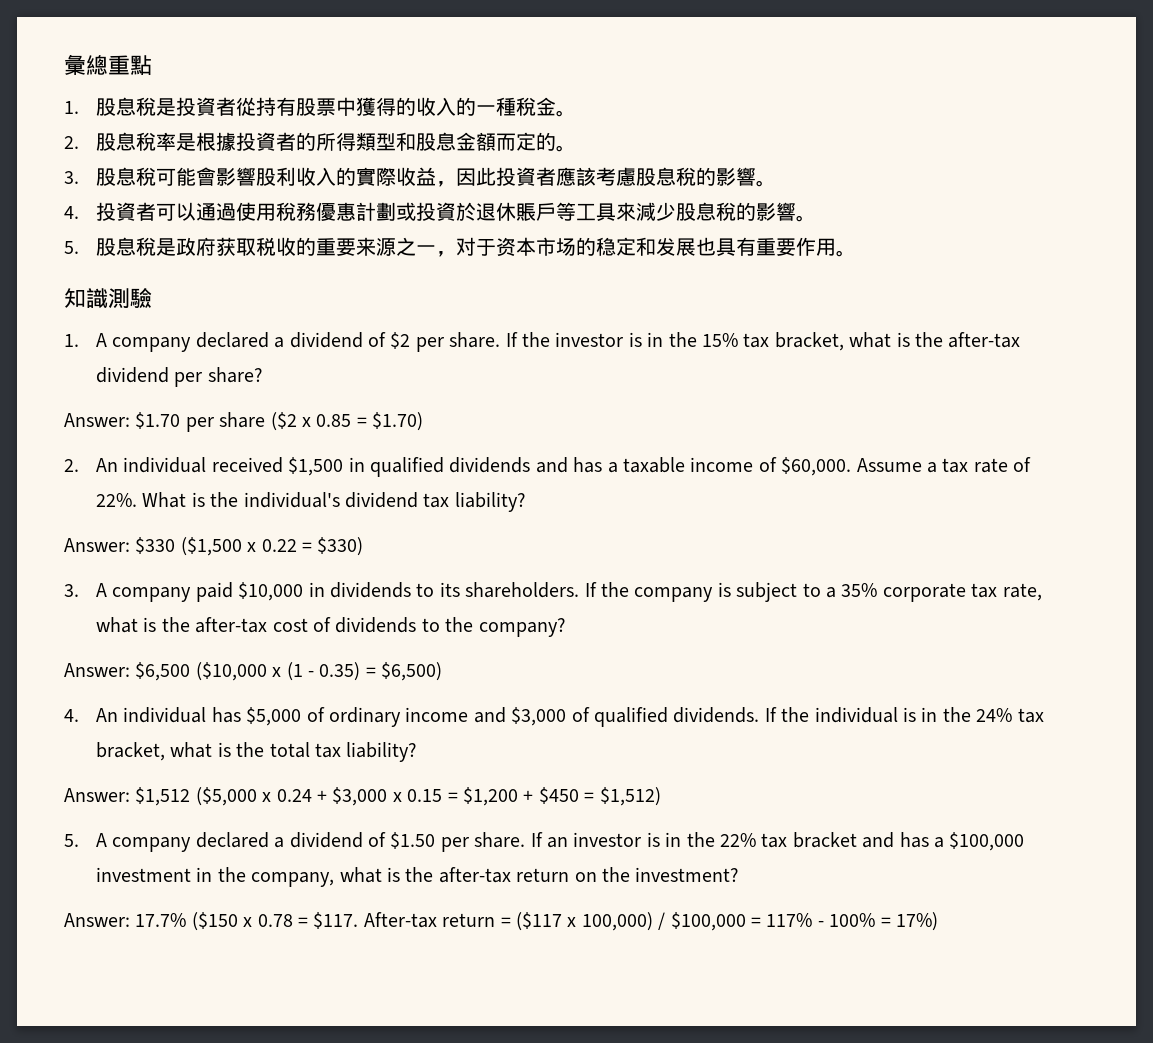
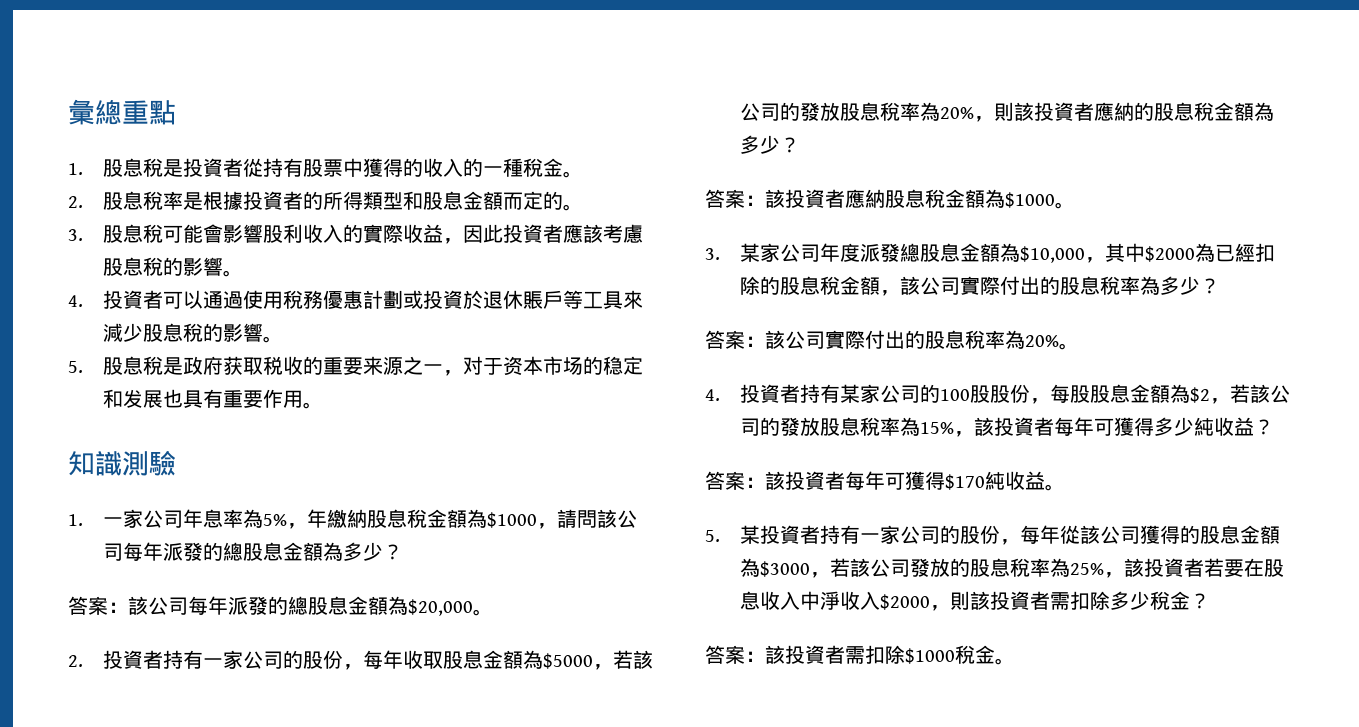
- 1. A company declared a dividend of $2 per share. If the investor is in the 15% tax bracket, what is the after-tax dividend per share?
- Answer: $1.70 per share ($2 x 0.85 = $1.70)
- 2. An individual received $1,500 in qualified dividends and has a taxable income of $60,000. Assume a tax rate of 22%. What is the individual's dividend tax liability?
- Answer: $330 ($1,500 x 0.22 = $330)
- 3. A company paid $10,000 in dividends to its shareholders. If the company is subject to a 35% corporate tax rate, what is the after-tax cost of dividends to the company?
- Answer: $6,500 ($10,000 x (1 - 0.35) = $6,500)
- 4. An individual has $5,000 of ordinary income and $3,000 of qualified dividends. If the individual is in the 24% tax bracket, what is the total tax liability?
- Answer: $1,512 ($5,000 x 0.24 + $3,000 x 0.15 = $1,200 + $450 = $1,512)
- 5. A company declared a dividend of $1.50 per share. If an investor is in the 22% tax bracket and has a $100,000 investment in the company, what is the after-tax return on the investment?
- Answer: 17.7% ($150 x 0.78 = $117. After-tax return = ($117 x 100,000) / $100,000 = 117% - 100% = 17%)
+ 1.一家公司年息率為5%，年繳納股息稅金額為$1000，請問該公司每年派發的總股息金額為多少？
+ 答案：該公司每年派發的總股息金額為$20,000。
+ 2.投資者持有一家公司的股份，每年收取股息金額為$5000，若該公司的發放股息稅率為20%，則該投資者應納的股息稅金額為多少？
+ 答案：該投資者應納股息稅金額為$1000。
+ 3.某家公司年度派發總股息金額為$10,000，其中$2000為已經扣除的股息稅金額，該公司實際付出的股息稅率為多少？
+ 答案：該公司實際付出的股息稅率為20%。
+ 4.投資者持有某家公司的100股股份，每股股息金額為$2，若該公司的發放股息稅率為15%，該投資者每年可獲得多少純收益？
+ 答案：該投資者每年可獲得$170純收益。
+ 5.某投資者持有一家公司的股份，每年從該公司獲得的股息金額為$3000，若該公司發放的股息稅率為25%，該投資者若要在股息收入中淨收入$2000，則該投資者需扣除多少稅金？
+ 答案：該投資者需扣除$1000稅金。

